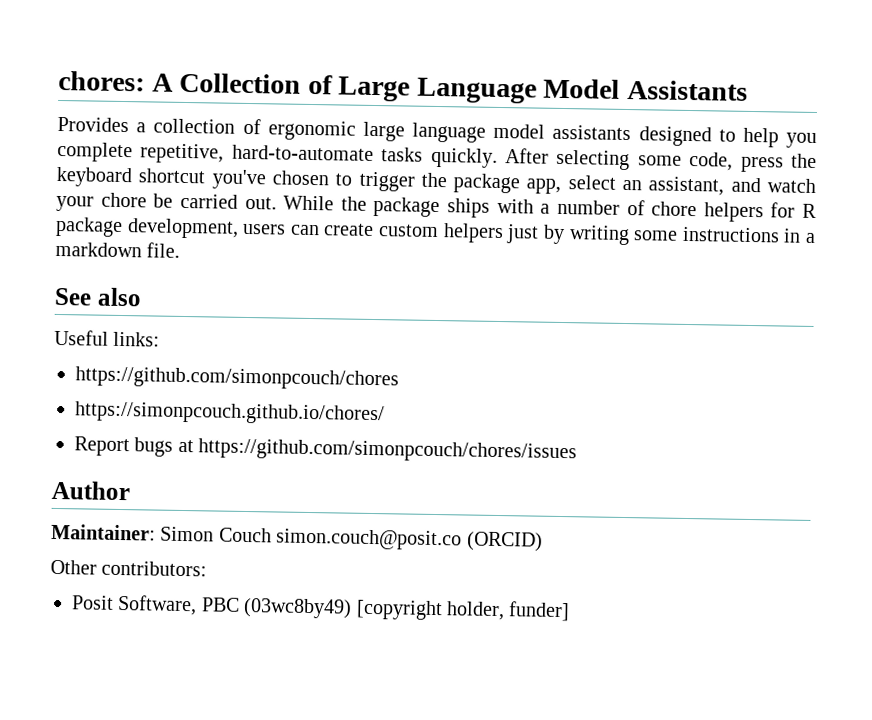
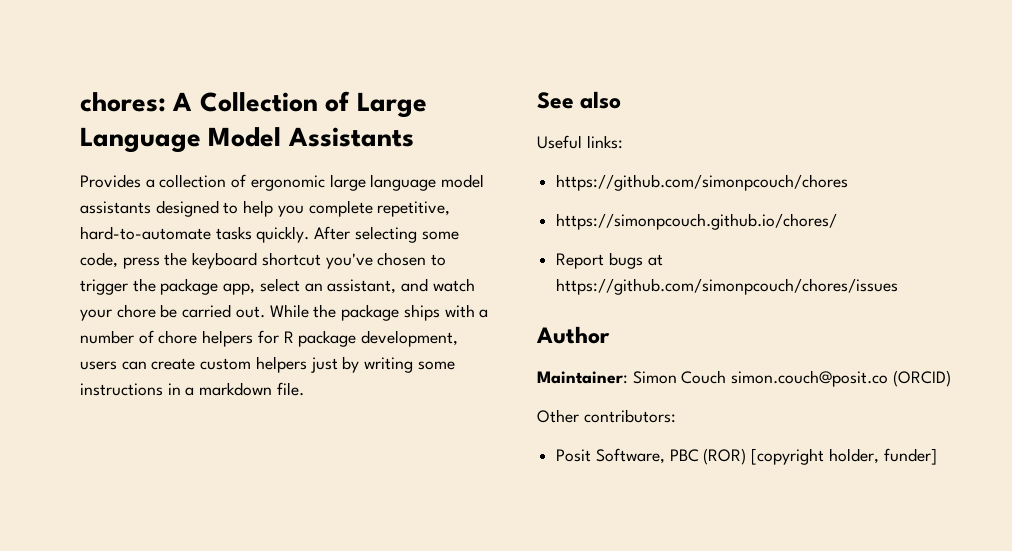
- Posit Software, PBC (03wc8by49) [copyright holder, funder]
+ Posit Software, PBC (ROR) [copyright holder, funder]

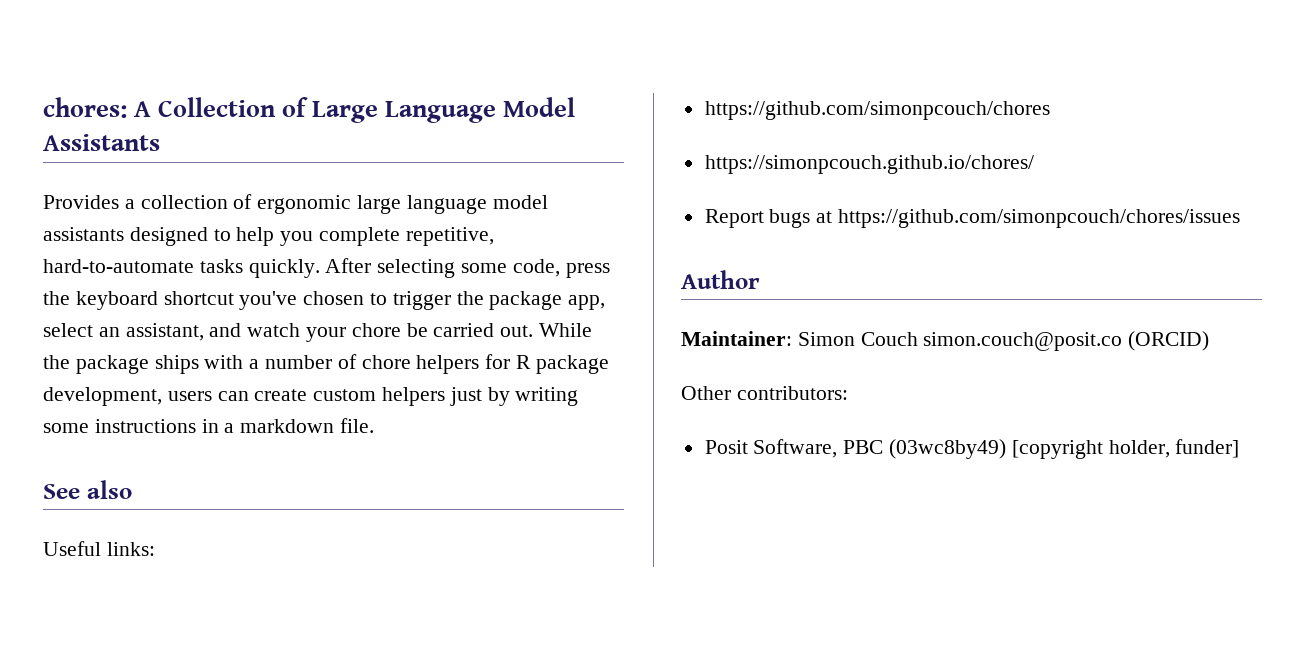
- Posit Software, PBC (ROR) [copyright holder, funder]
+ Posit Software, PBC (03wc8by49) [copyright holder, funder]

